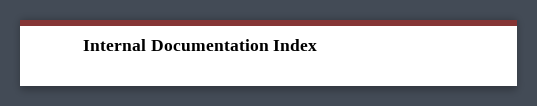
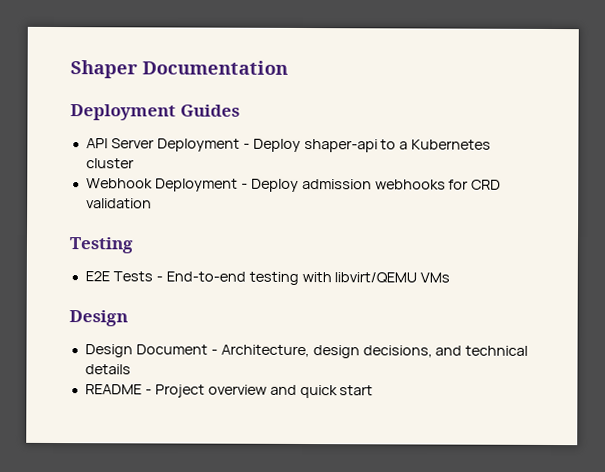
- Internal Documentation Index
+ Shaper Documentation
+ Deployment Guides
+ API Server Deployment - Deploy shaper-api to a Kubernetes cluster
+ Webhook Deployment - Deploy admission webhooks for CRD validation
+ Testing
+ E2E Tests - End-to-end testing with libvirt/QEMU VMs
+ Design
+ Design Document - Architecture, design decisions, and technical details
+ README - Project overview and quick start

